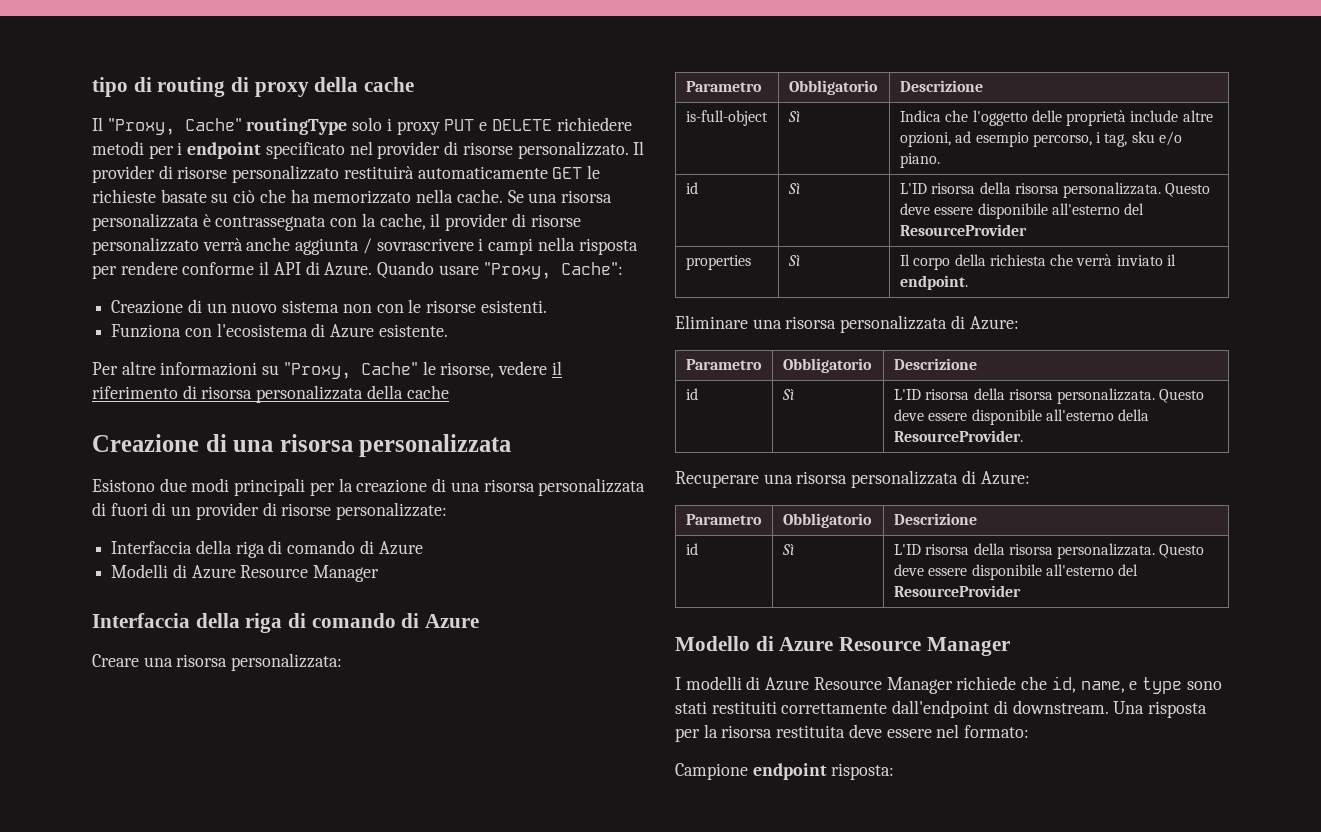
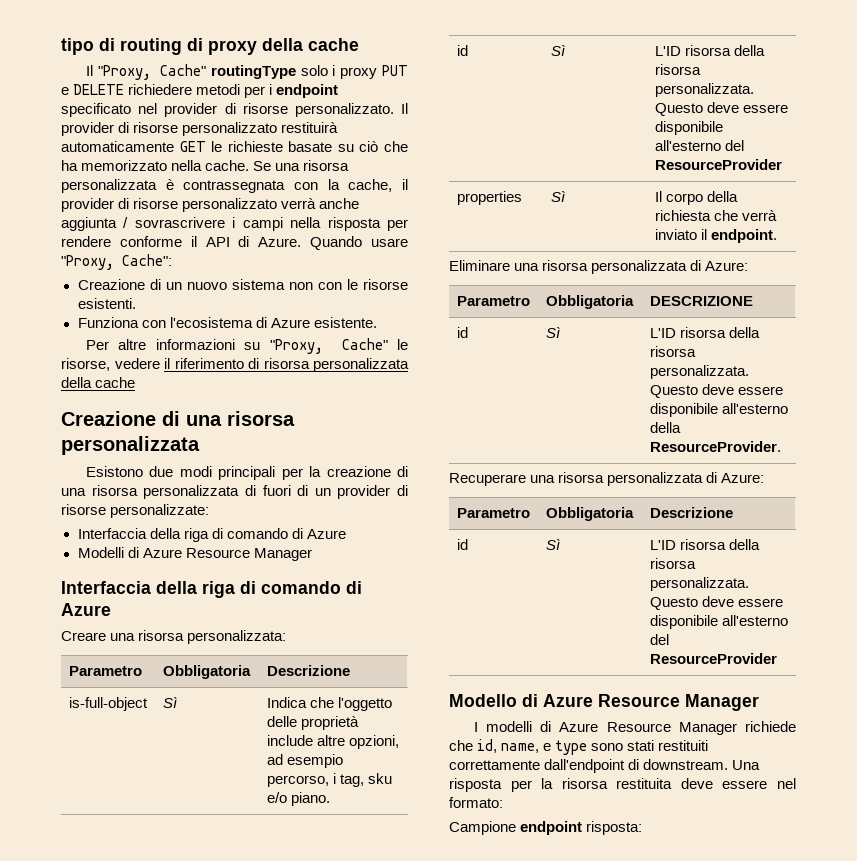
  Creare una risorsa personalizzata:
- Parametro | Obbligatorio | Descrizione
+ Parametro | Obbligatoria | Descrizione
  Eliminare una risorsa personalizzata di Azure:
- Parametro | Obbligatorio | Descrizione
+ Parametro | Obbligatoria | DESCRIZIONE
  Recuperare una risorsa personalizzata di Azure:
- Parametro | Obbligatorio | Descrizione
+ Parametro | Obbligatoria | Descrizione

